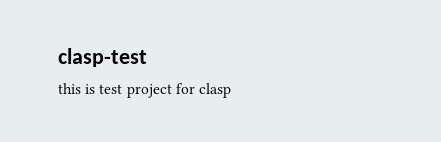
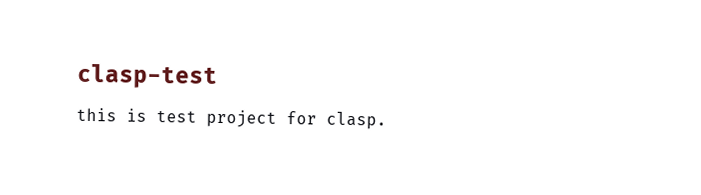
- this is test project for clasp
+ this is test project for clasp.

